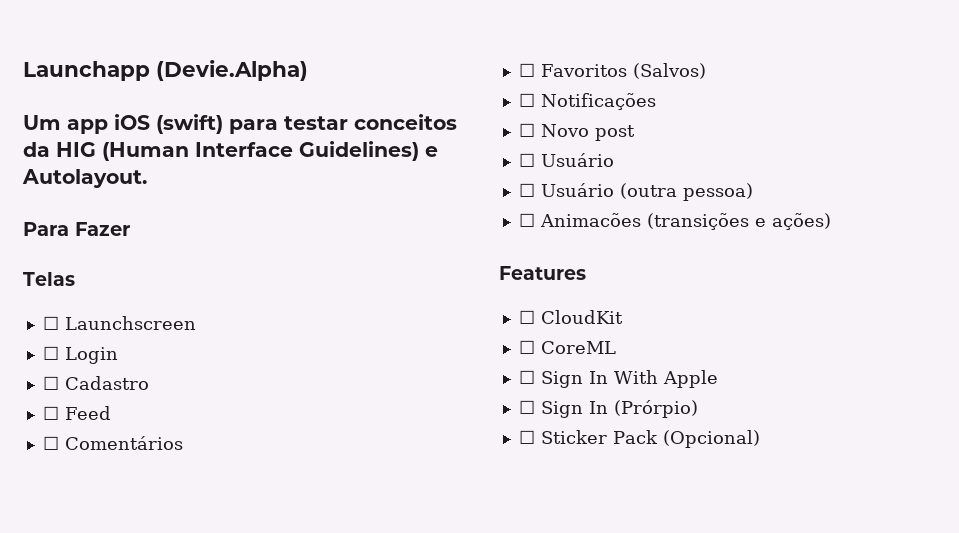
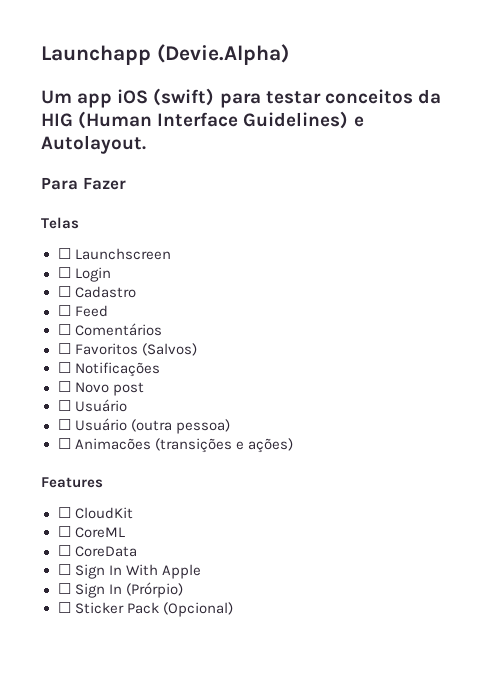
+ ☐ CoreData

